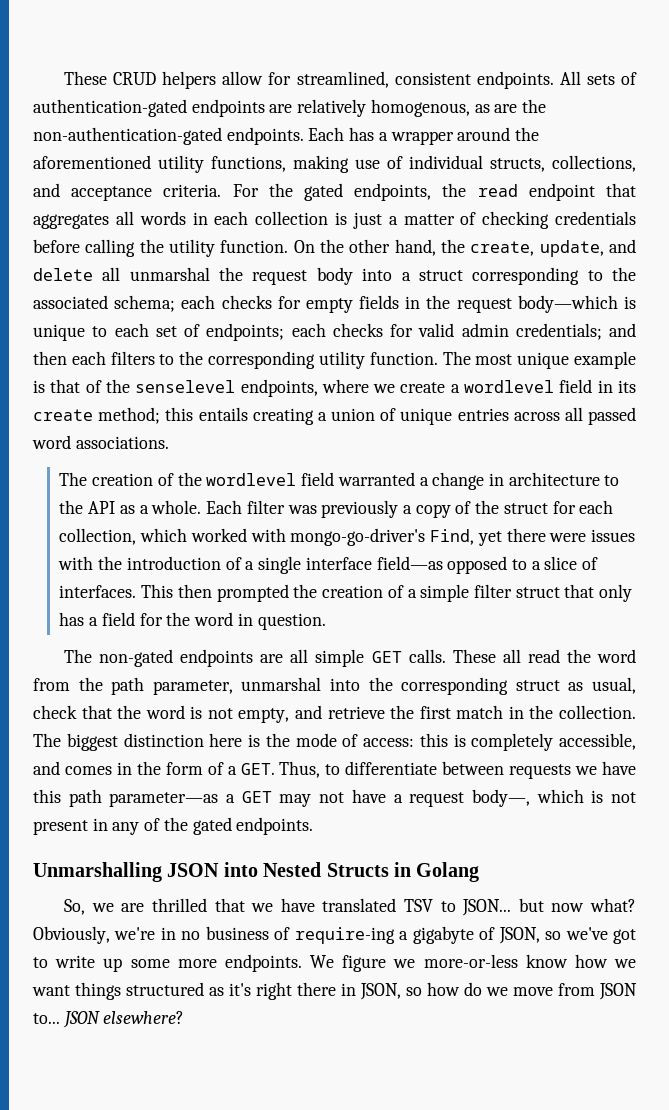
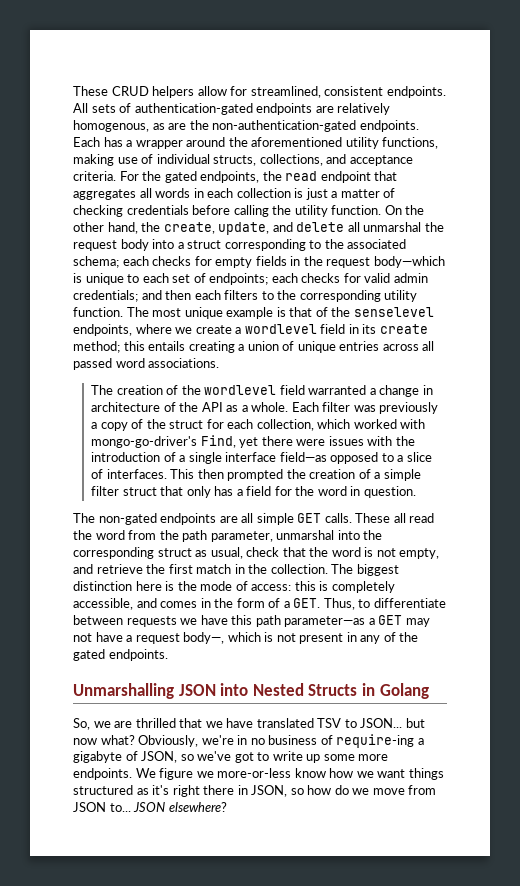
- The creation of the wordlevel field warranted a change in architecture to the API as a whole.
+ The creation of the wordlevel field warranted a change in architecture of the API as a whole.

